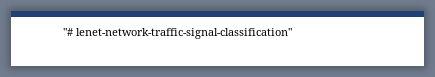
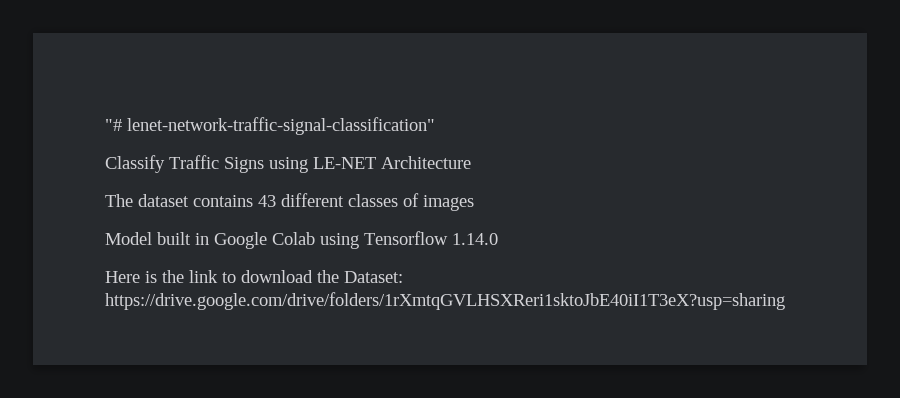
+ Classify Traffic Signs using LE-NET Architecture
+ The dataset contains 43 different classes of images
+ Model built in Google Colab using Tensorflow 1.14.0
+ Here is the link to download the Dataset: https://drive.google.com/drive/folders/1rXmtqGVLHSXReri1sktoJbE40iI1T3eX?usp=sharing

